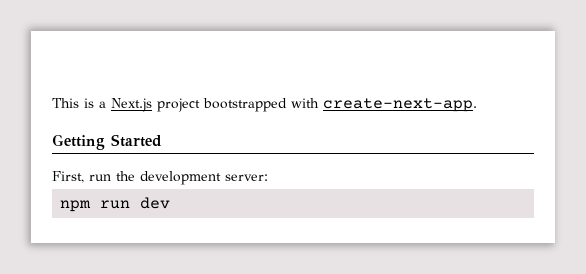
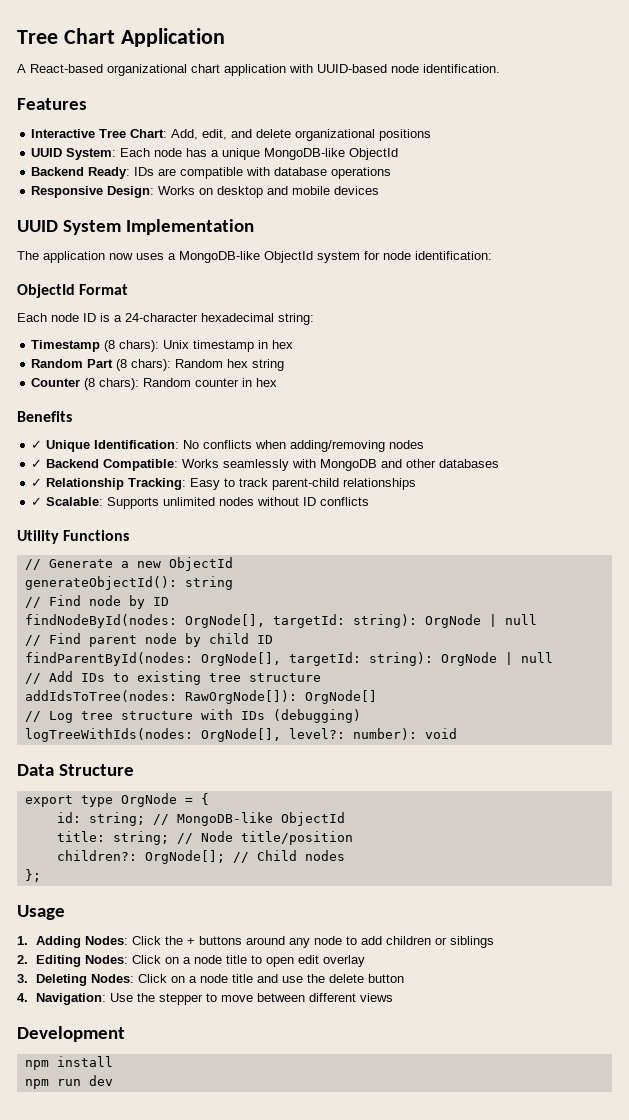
- This is a Next.js project bootstrapped with create-next-app.
- Getting Started
- First, run the development server:
+ Tree Chart Application
+ A React-based organizational chart application with UUID-based node identification.
+ Features
+ Interactive Tree Chart: Add, edit, and delete organizational positions
+ UUID System: Each node has a unique MongoDB-like ObjectId
+ Backend Ready: IDs are compatible with database operations
+ Responsive Design: Works on desktop and mobile devices
+ UUID System Implementation
+ The application now uses a MongoDB-like ObjectId system for node identification:
+ ObjectId Format
+ Each node ID is a 24-character hexadecimal string:
+ Timestamp (8 chars): Unix timestamp in hex
+ Random Part (8 chars): Random hex string
+ Counter (8 chars): Random counter in hex
+ Benefits
+ ✓ Unique Identification: No conflicts when adding/removing nodes
+ ✓ Backend Compatible: Works seamlessly with MongoDB and other databases
+ ✓ Relationship Tracking: Easy to track parent-child relationships
+ ✓ Scalable: Supports unlimited nodes without ID conflicts
+ Utility Functions
+ // Generate a new ObjectId
+ generateObjectId(): string
+ // Find node by ID
+ findNodeById(nodes: OrgNode[], targetId: string): OrgNode | null
+ // Find parent node by child ID
+ findParentById(nodes: OrgNode[], targetId: string): OrgNode | null
+ // Add IDs to existing tree structure
+ addIdsToTree(nodes: RawOrgNode[]): OrgNode[]
+ // Log tree structure with IDs (debugging)
+ logTreeWithIds(nodes: OrgNode[], level?: number): void
+ Data Structure
+ export type OrgNode = {
+ id: string; // MongoDB-like ObjectId
+ title: string; // Node title/position
+ children?: OrgNode[]; // Child nodes
+ };
+ Usage
+ 1. Adding Nodes: Click the + buttons around any node to add children or siblings
+ 2. Editing Nodes: Click on a node title to open edit overlay
+ 3. Deleting Nodes: Click on a node title and use the delete button
+ 4. Navigation: Use the stepper to move between different views
+ Development
+ npm install

